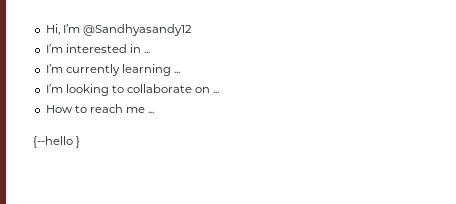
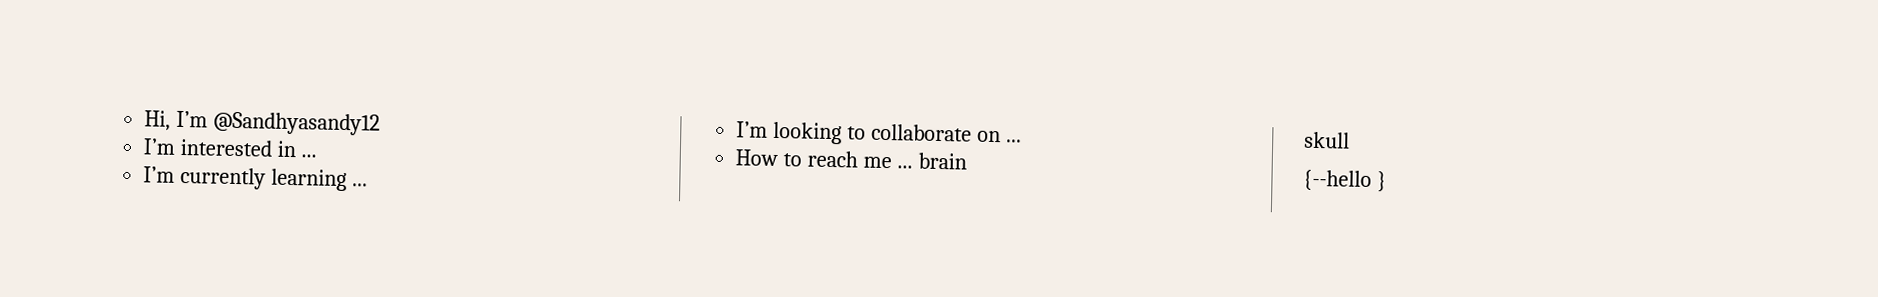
- How to reach me ...
+ How to reach me ... brain
+ skull

